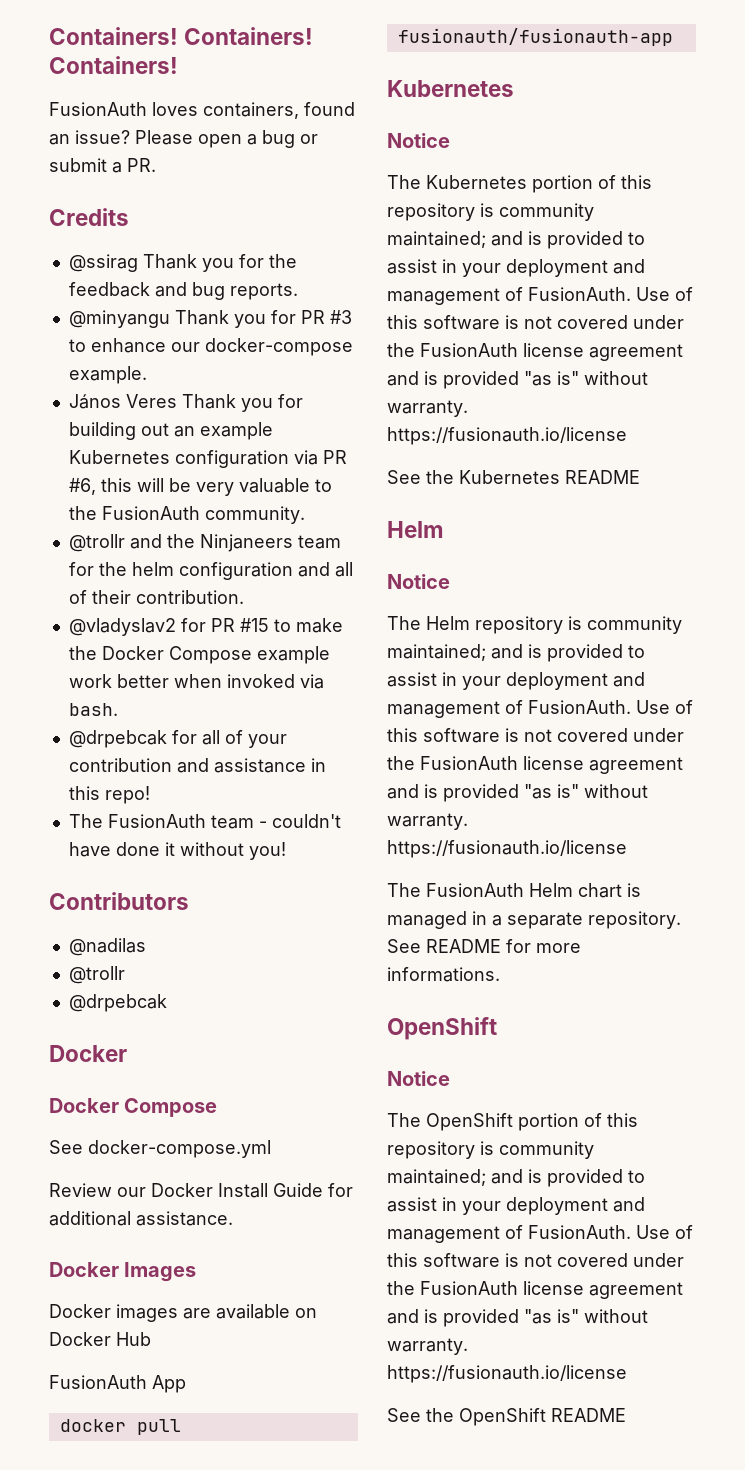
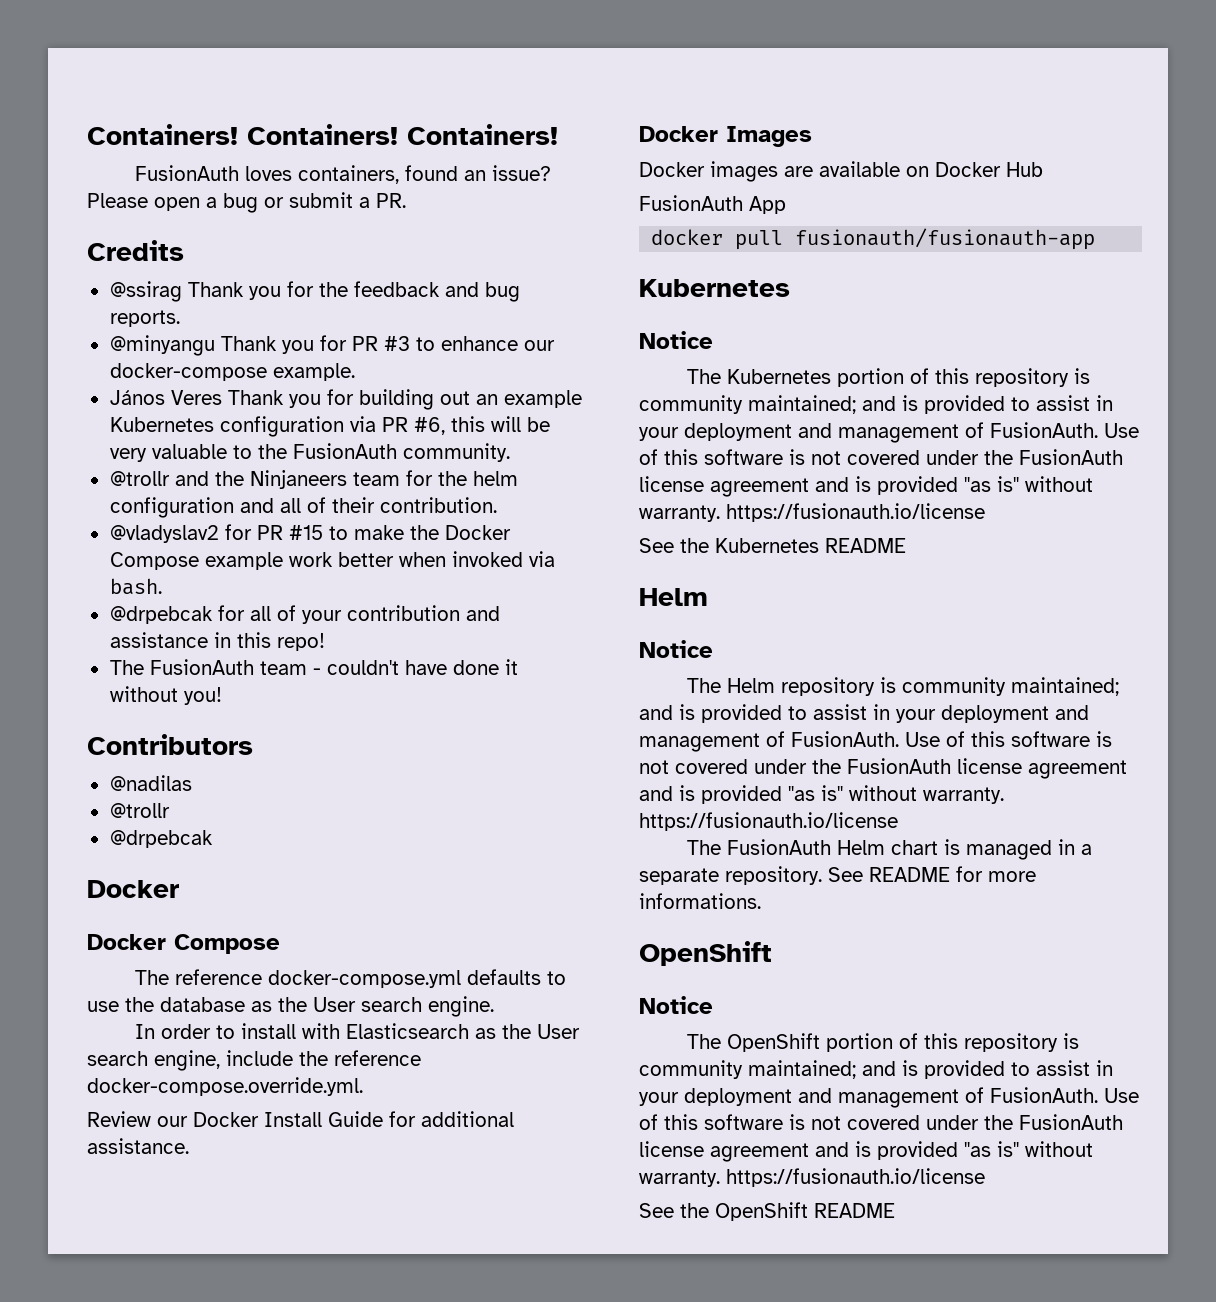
- See docker-compose.yml
+ The reference docker-compose.yml defaults to use the database as the User search engine.
+ In order to install with Elasticsearch as the User search engine, include the reference docker-compose.override.yml.

